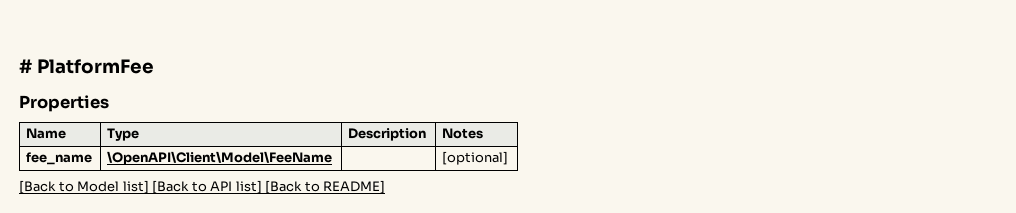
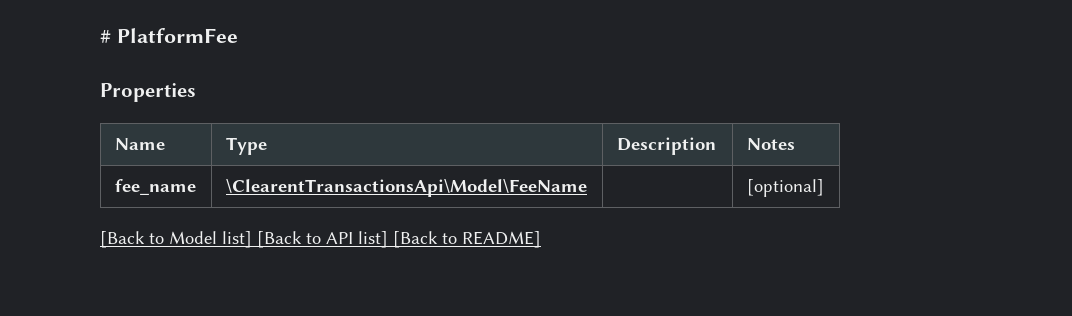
- fee_name | \OpenAPI\Client\Model\FeeName | | [optional]
+ fee_name | \ClearentTransactionsApi\Model\FeeName | | [optional]

